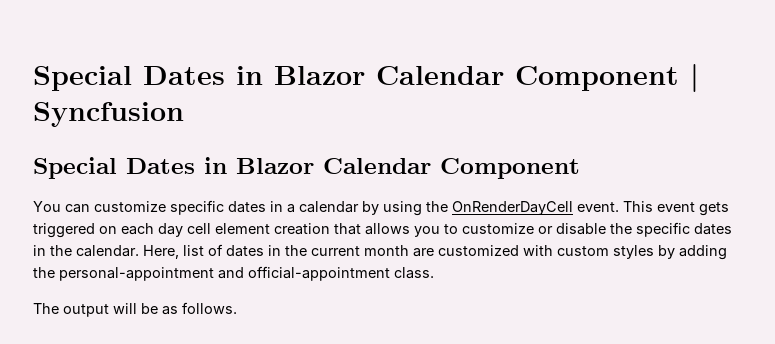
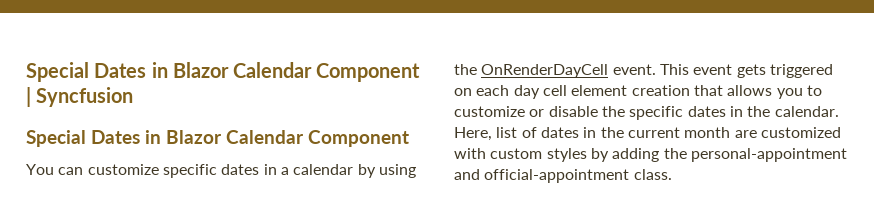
- The output will be as follows.

